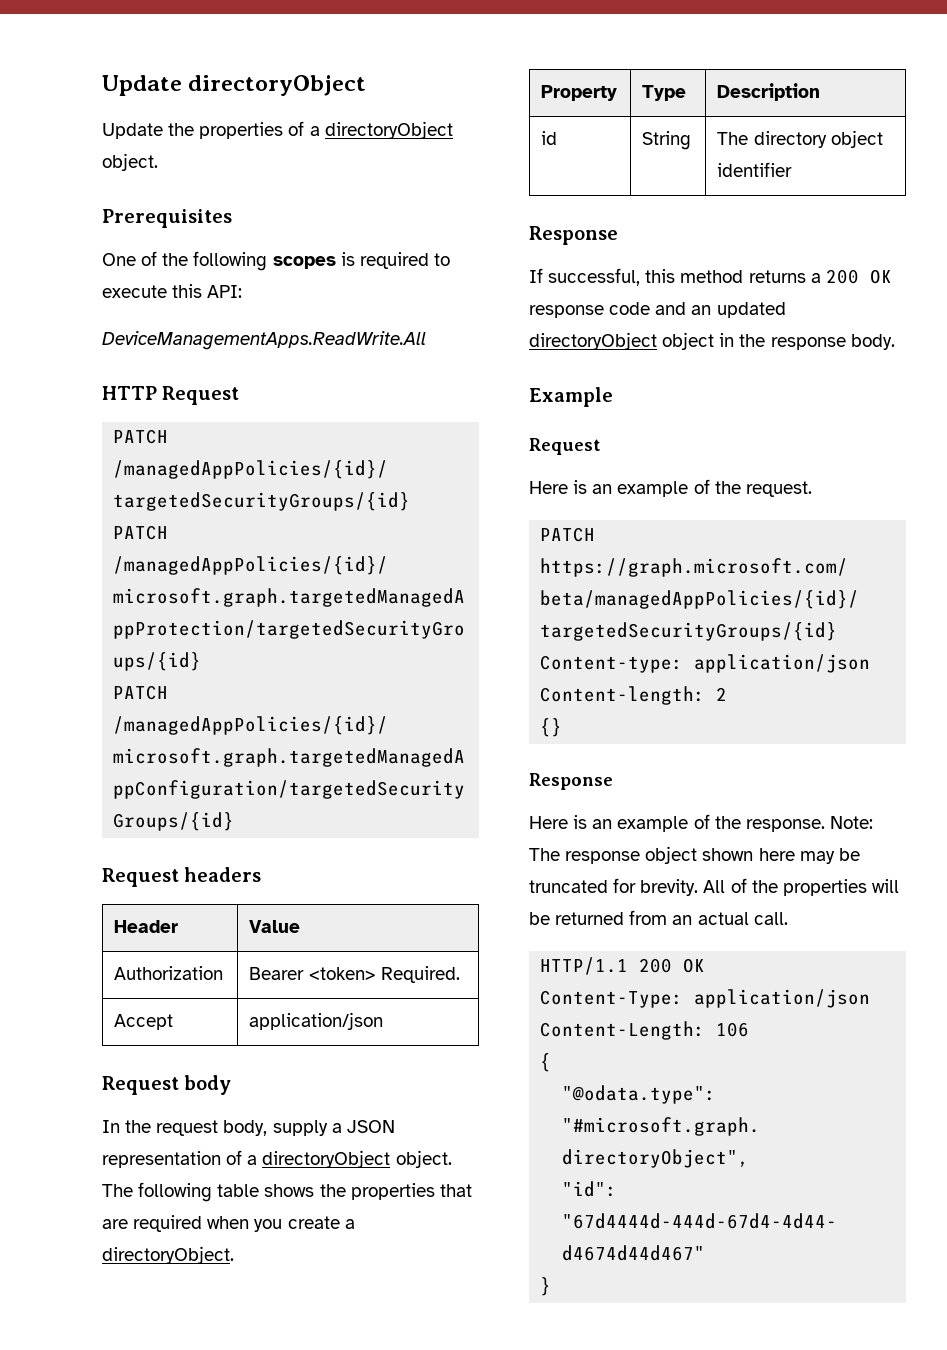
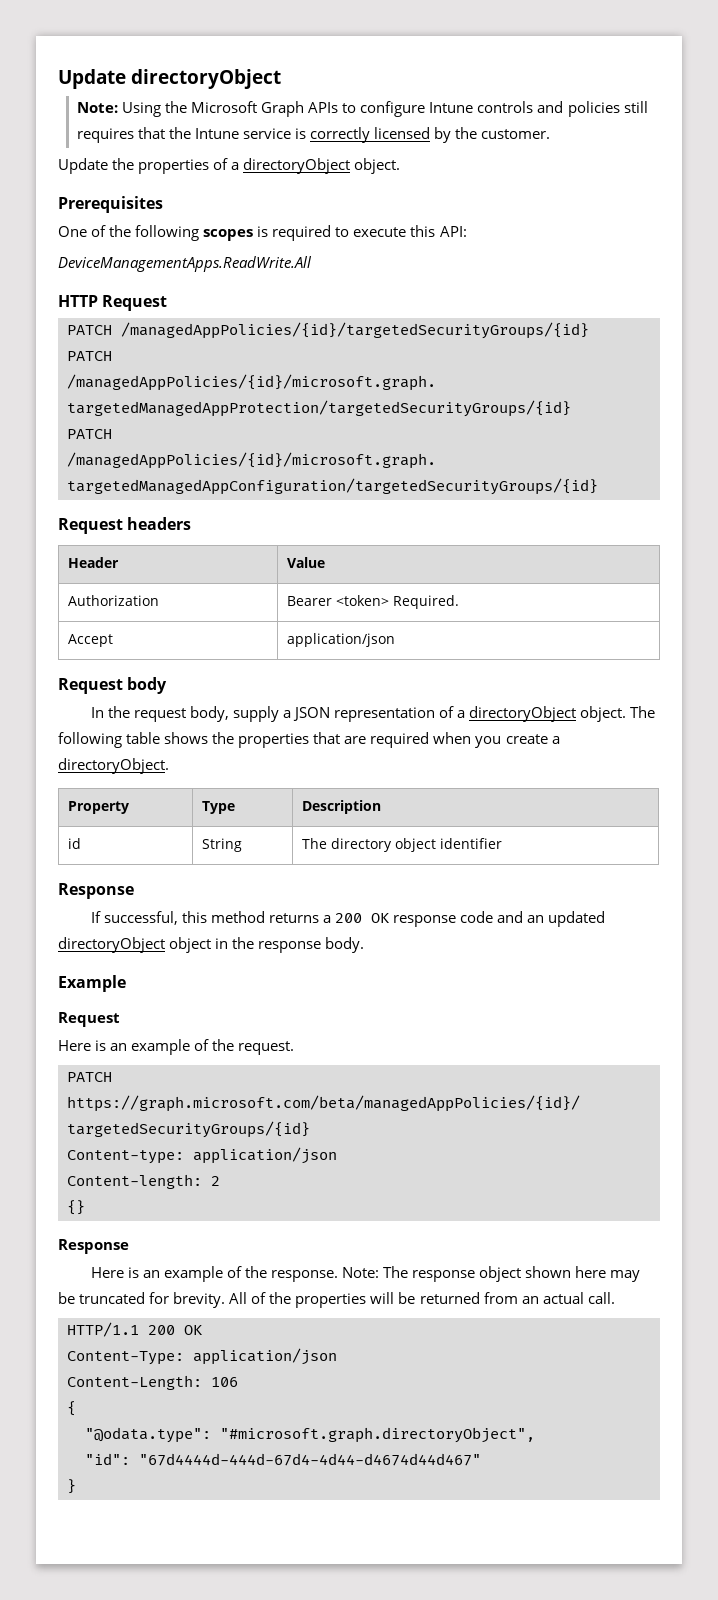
+ Note: Using the Microsoft Graph APIs to configure Intune controls and policies still requires that the Intune service is correctly licensed by the customer.

